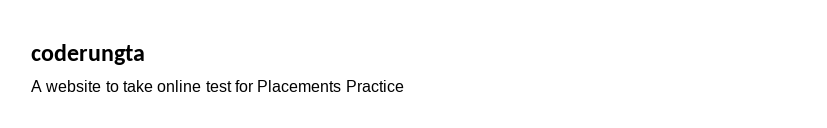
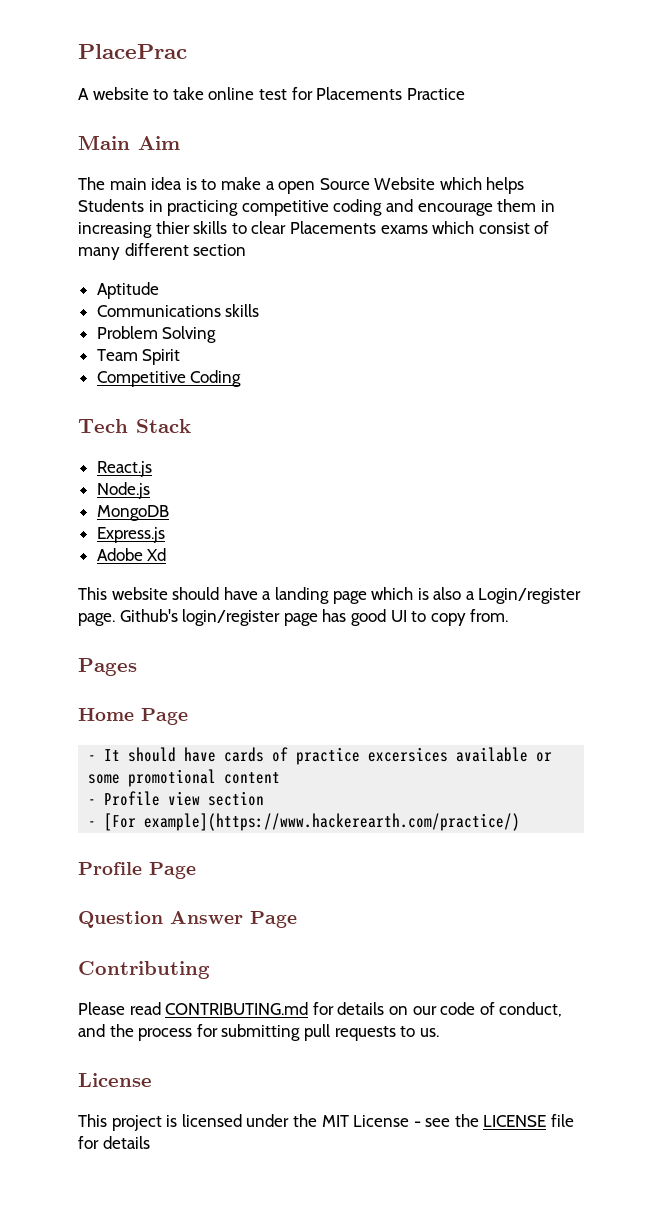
- coderungta
+ PlacePrac
+ Main Aim
+ The main idea is to make a open Source Website which helps Students in practicing competitive coding and encourage them in increasing thier skills to clear Placements exams which consist of many different section
+ Aptitude
+ Communications skills
+ Problem Solving
+ Team Spirit
+ Competitive Coding
+ Tech Stack
+ React.js
+ Node.js
+ MongoDB
+ Express.js
+ Adobe Xd
+ This website should have a landing page which is also a Login/register page. Github's login/register page has good UI to copy from.
+ Pages
+ Home Page
+ - It should have cards of practice excersices available or some promotional content
+ - Profile view section
+ - [For example](https://www.hackerearth.com/practice/)
+ Profile Page
+ Question Answer Page
+ Contributing
+ Please read CONTRIBUTING.md for details on our code of conduct, and the process for submitting pull requests to us.
+ License
+ This project is licensed under the MIT License - see the LICENSE file for details

